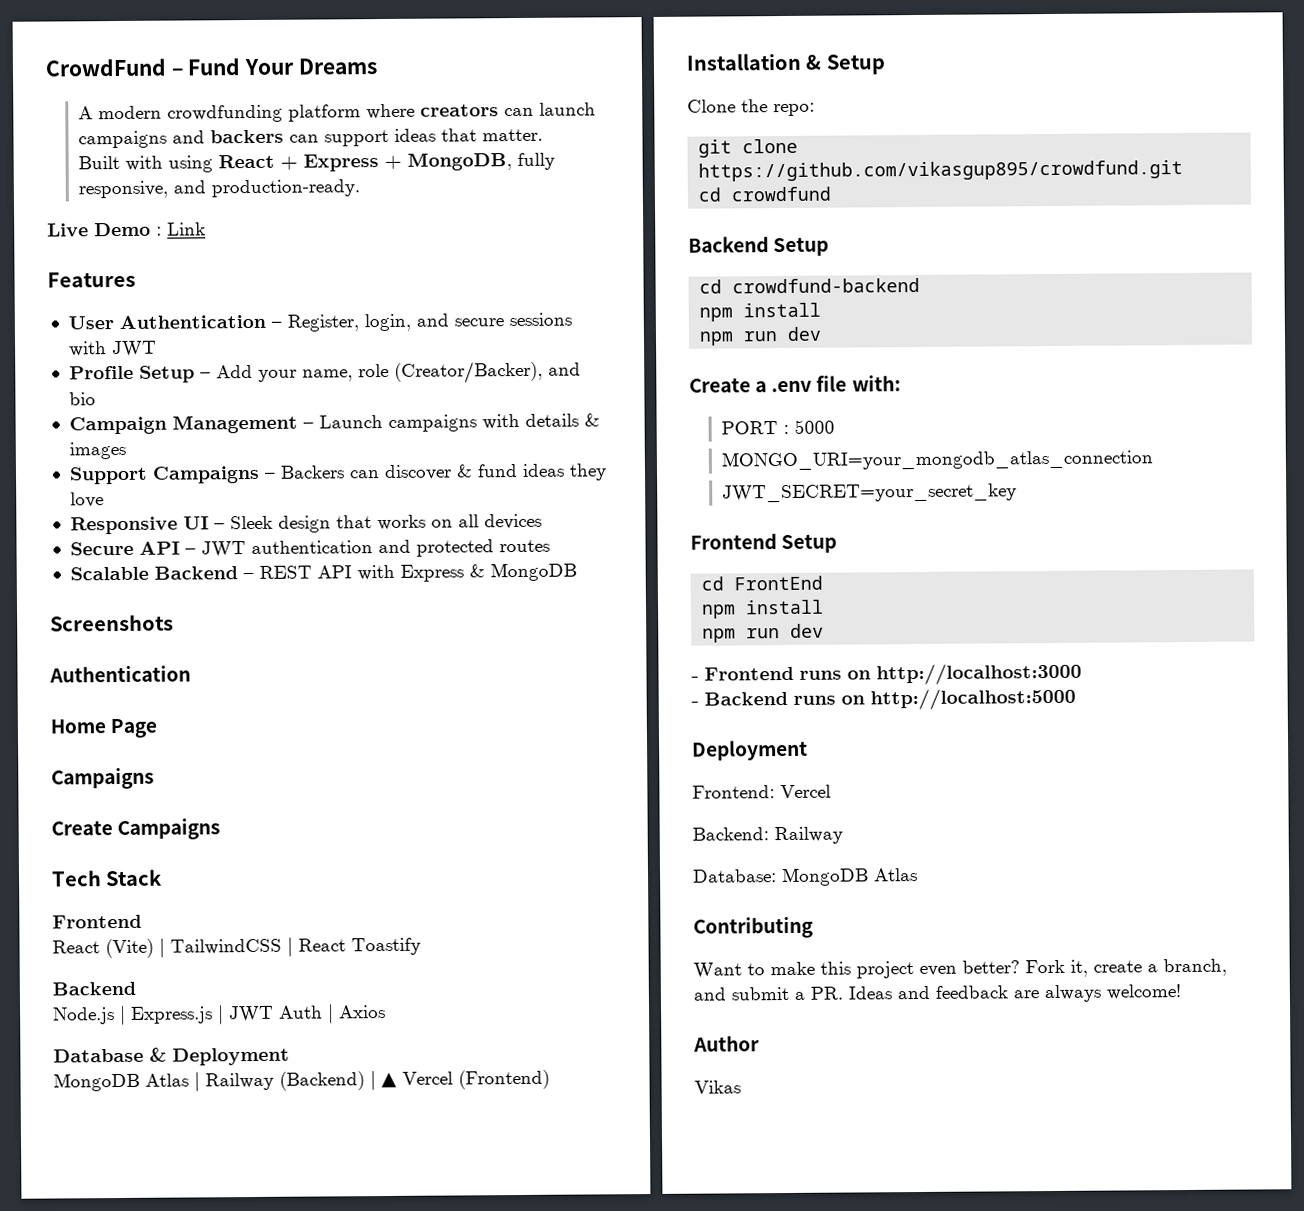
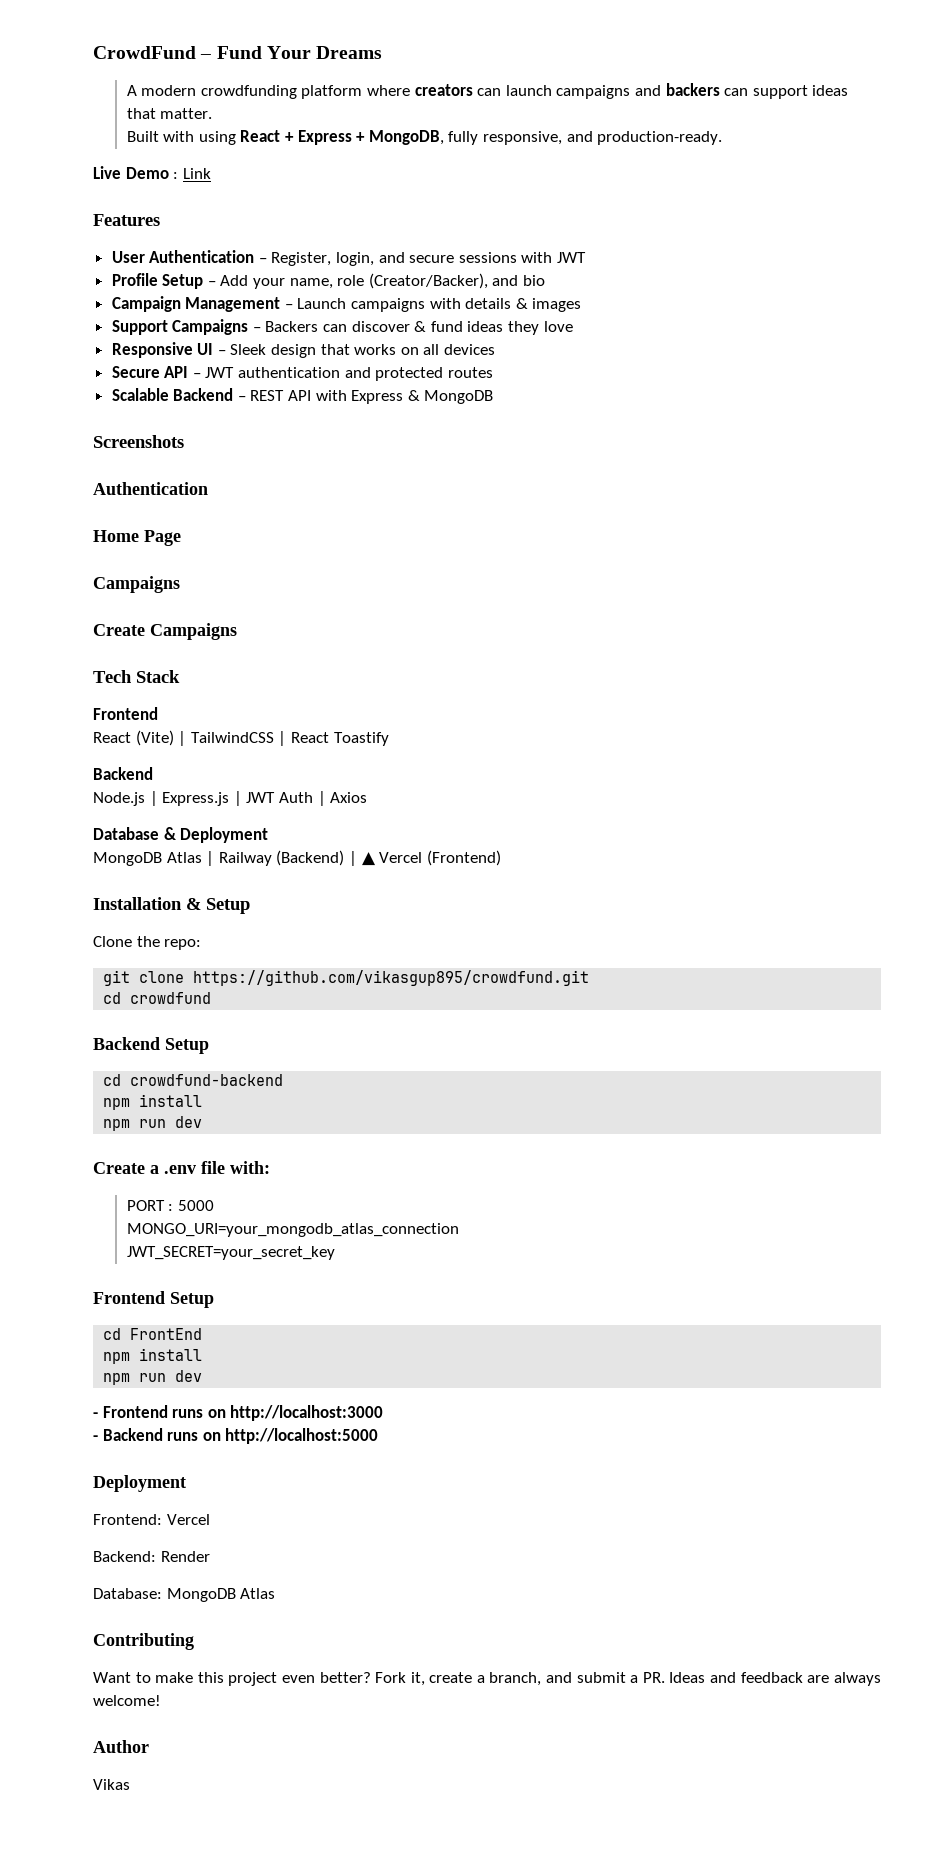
- Backend: Railway
+ Backend: Render

